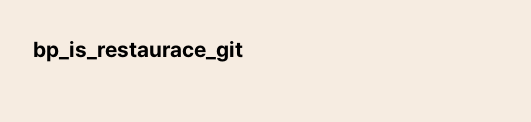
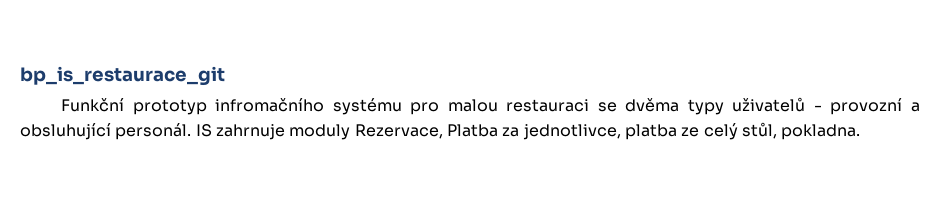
+ Funkční prototyp infromačního systému pro malou restauraci se dvěma typy uživatelů - provozní a obsluhující personál. IS zahrnuje moduly Rezervace, Platba za jednotlivce, platba ze celý stůl, pokladna.

